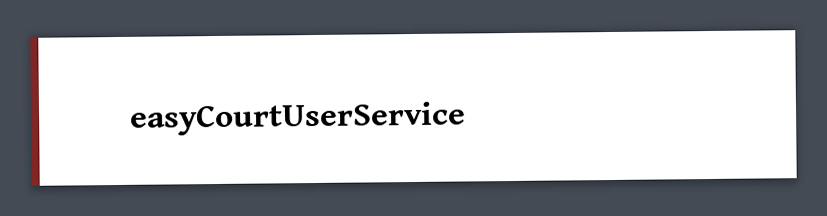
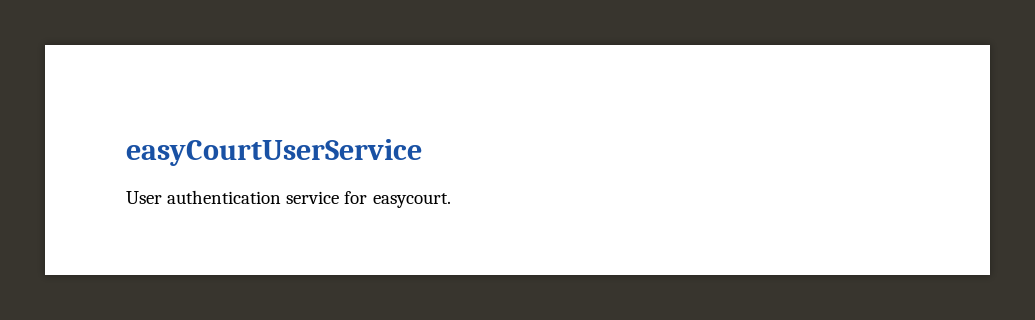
+ User authentication service for easycourt.

